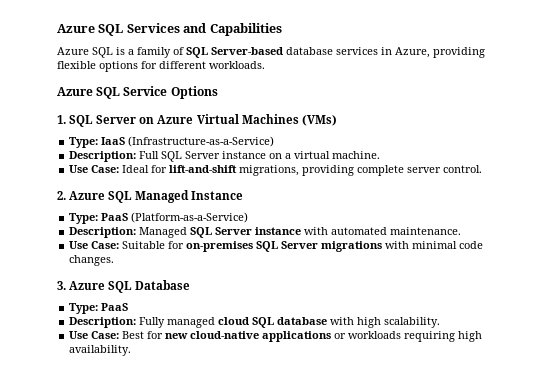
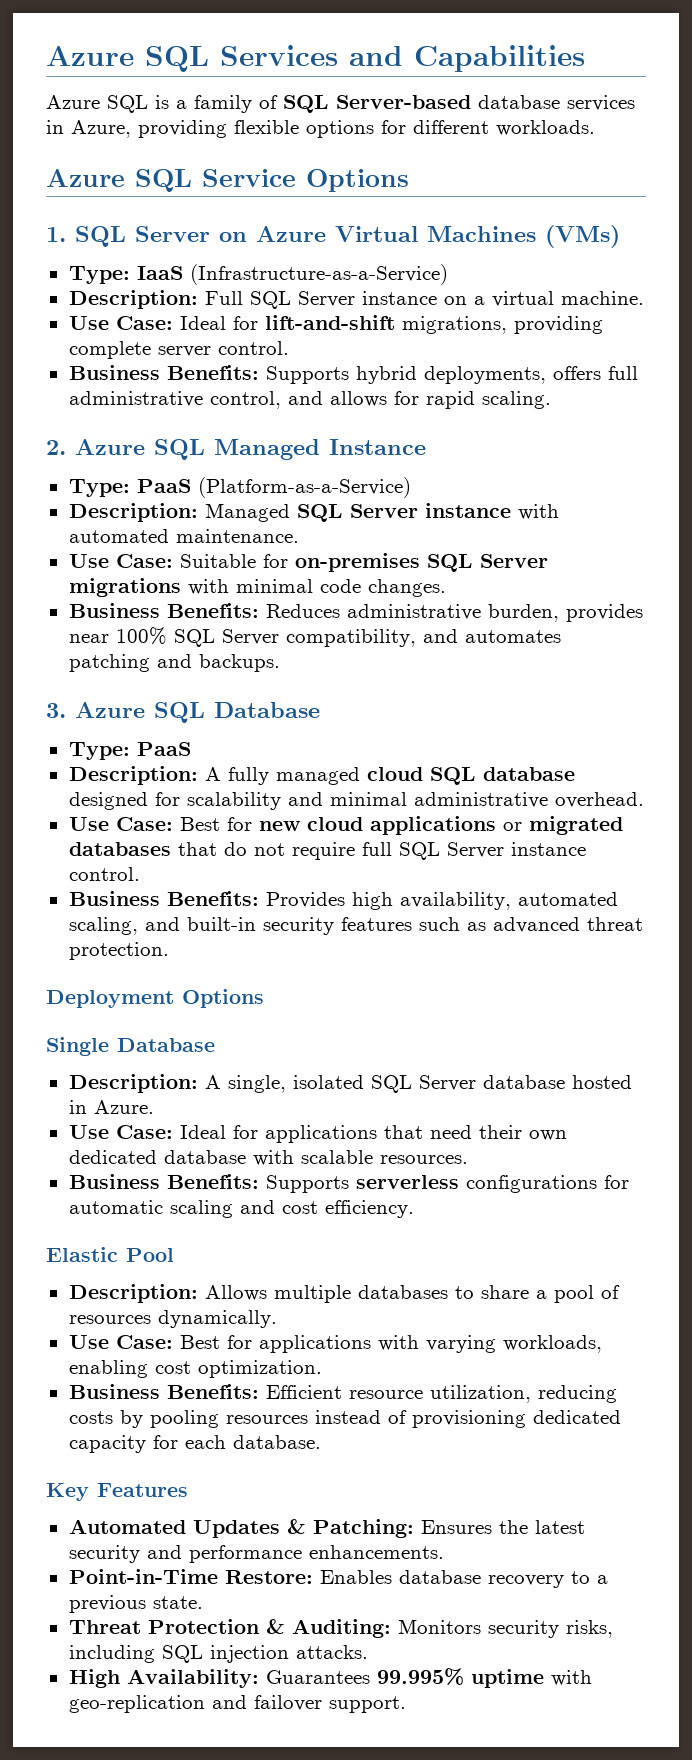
+ Business Benefits: Supports hybrid deployments, offers full administrative control, and allows for rapid scaling.
+ Business Benefits: Reduces administrative burden, provides near 100% SQL Server compatibility, and automates patching and backups.
- Description: Fully managed cloud SQL database with high scalability.
+ Description: A fully managed cloud SQL database designed for scalability and minimal administrative overhead.
- Use Case: Best for new cloud-native applications or workloads requiring high availability.
+ Use Case: Best for new cloud applications or migrated databases that do not require full SQL Server instance control.
+ Business Benefits: Provides high availability, automated scaling, and built-in security features such as advanced threat protection.
+ Deployment Options
+ Single Database
+ Description: A single, isolated SQL Server database hosted in Azure.
+ Use Case: Ideal for applications that need their own dedicated database with scalable resources.
+ Business Benefits: Supports serverless configurations for automatic scaling and cost efficiency.
+ Elastic Pool
+ Description: Allows multiple databases to share a pool of resources dynamically.
+ Use Case: Best for applications with varying workloads, enabling cost optimization.
+ Business Benefits: Efficient resource utilization, reducing costs by pooling resources instead of provisioning dedicated capacity for each database.
+ Key Features
+ Automated Updates & Patching: Ensures the latest security and performance enhancements.
+ Point-in-Time Restore: Enables database recovery to a previous state.
+ Threat Protection & Auditing: Monitors security risks, including SQL injection attacks.
+ High Availability: Guarantees 99.995% uptime with geo-replication and failover support.

